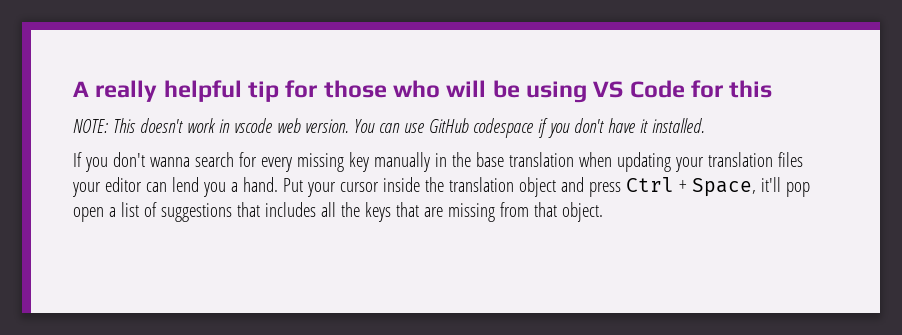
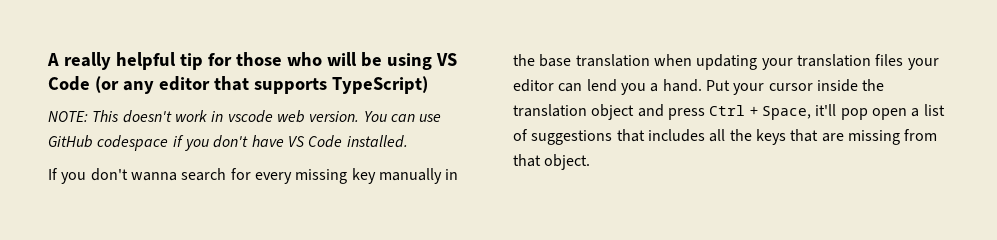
- A really helpful tip for those who will be using VS Code for this
+ A really helpful tip for those who will be using VS Code (or any editor that supports TypeScript)
- You can use GitHub codespace if you don't have it installed.
+ You can use GitHub codespace if you don't have VS Code installed.

